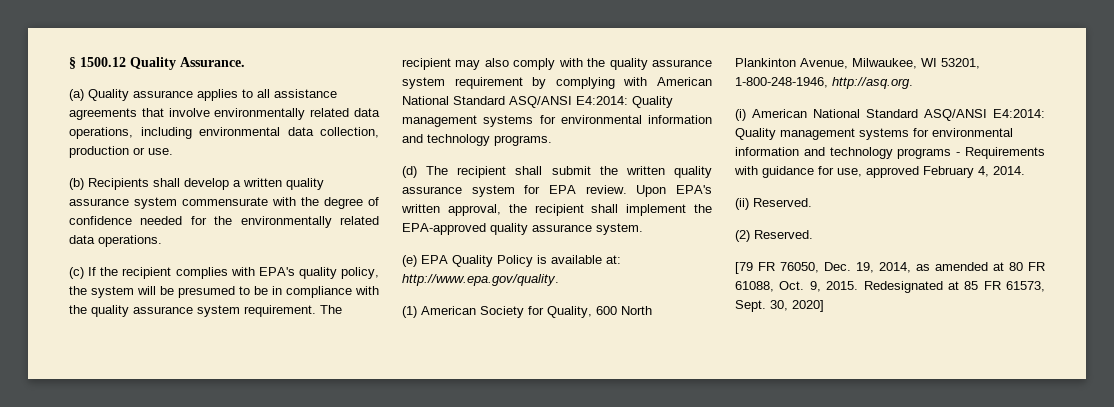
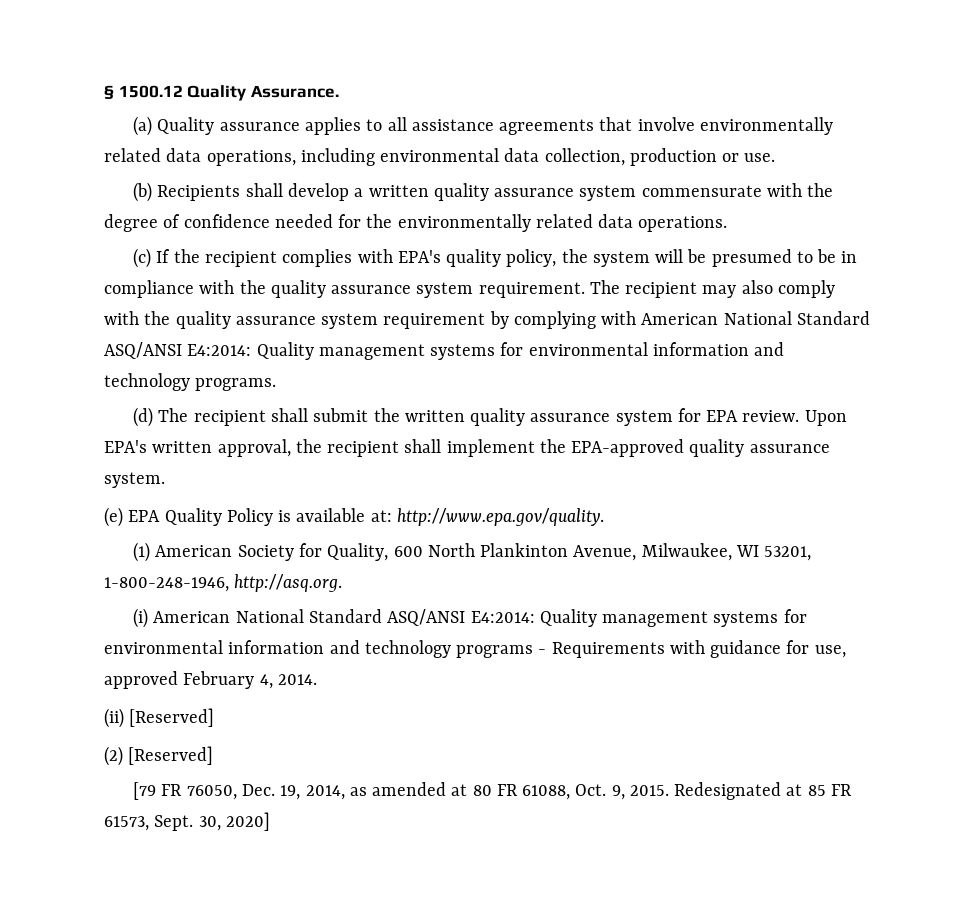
- (ii) Reserved.
+ (ii) [Reserved]
- (2) Reserved.
+ (2) [Reserved]

